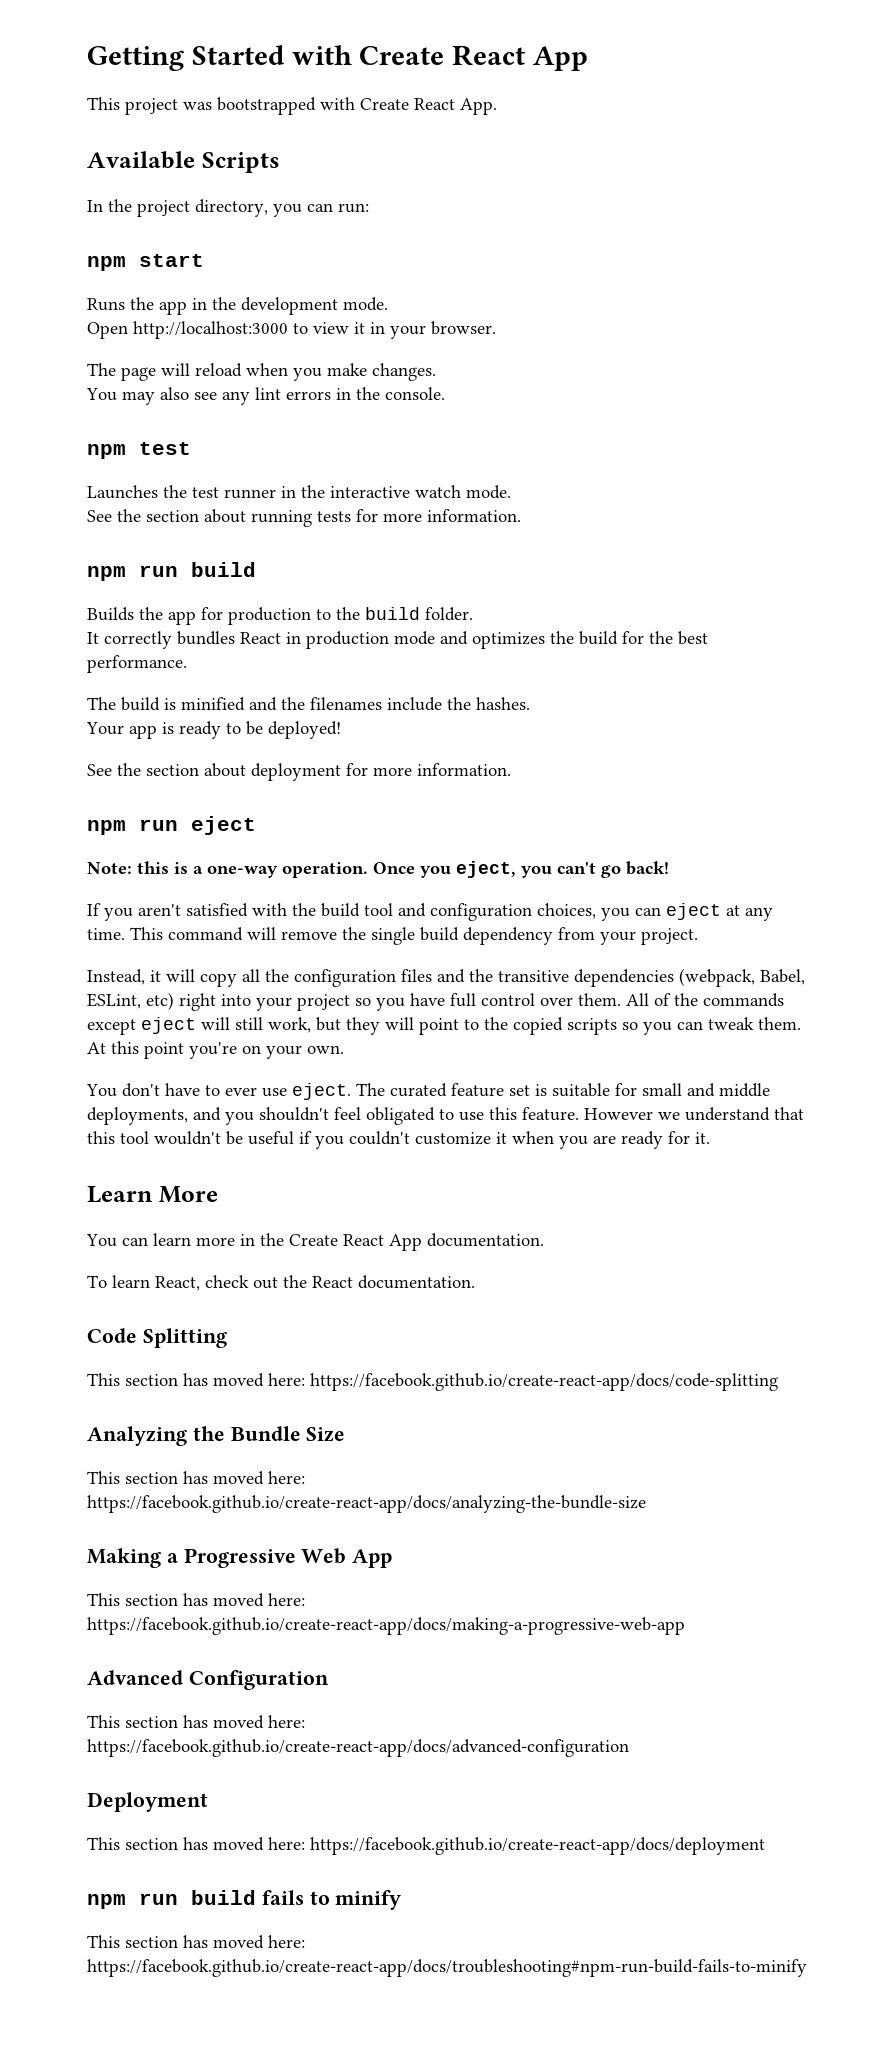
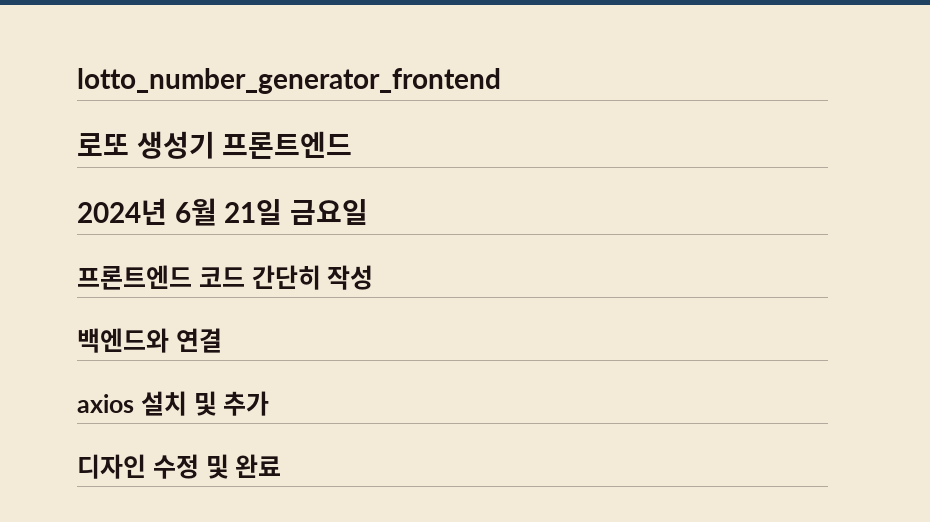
- Getting Started with Create React App
- This project was bootstrapped with Create React App.
- Available Scripts
- In the project directory, you can run:
- npm start
- Runs the app in the development mode.
- Open http://localhost:3000 to view it in your browser.
- The page will reload when you make changes.
- You may also see any lint errors in the console.
- npm test
- Launches the test runner in the interactive watch mode.
- See the section about running tests for more information.
- npm run build
- Builds the app for production to the build folder.
- It correctly bundles React in production mode and optimizes the build for the best performance.
- The build is minified and the filenames include the hashes.
- Your app is ready to be deployed!
- See the section about deployment for more information.
- npm run eject
- Note: this is a one-way operation. Once you eject, you can't go back!
- If you aren't satisfied with the build tool and configuration choices, you can eject at any time. This command will remove the single build dependency from your project.
- Instead, it will copy all the configuration files and the transitive dependencies (webpack, Babel, ESLint, etc) right into your project so you have full control over them. All of the commands except eject will still work, but they will point to the copied scripts so you can tweak them. At this point you're on your own.
- You don't have to ever use eject. The curated feature set is suitable for small and middle deployments, and you shouldn't feel obligated to use this feature. However we understand that this tool wouldn't be useful if you couldn't customize it when you are ready for it.
- Learn More
- You can learn more in the Create React App documentation.
- To learn React, check out the React documentation.
- Code Splitting
- This section has moved here: https://facebook.github.io/create-react-app/docs/code-splitting
- Analyzing the Bundle Size
- This section has moved here: https://facebook.github.io/create-react-app/docs/analyzing-the-bundle-size
- Making a Progressive Web App
- This section has moved here: https://facebook.github.io/create-react-app/docs/making-a-progressive-web-app
- Advanced Configuration
- This section has moved here: https://facebook.github.io/create-react-app/docs/advanced-configuration
- Deployment
- This section has moved here: https://facebook.github.io/create-react-app/docs/deployment
- npm run build fails to minify
- This section has moved here: https://facebook.github.io/create-react-app/docs/troubleshooting#npm-run-build-fails-to-minify
+ lotto_number_generator_frontend
+ 로또 생성기 프론트엔드
+ 2024년 6월 21일 금요일
+ 프론트엔드 코드 간단히 작성
+ 백엔드와 연결
+ axios 설치 및 추가
+ 디자인 수정 및 완료

